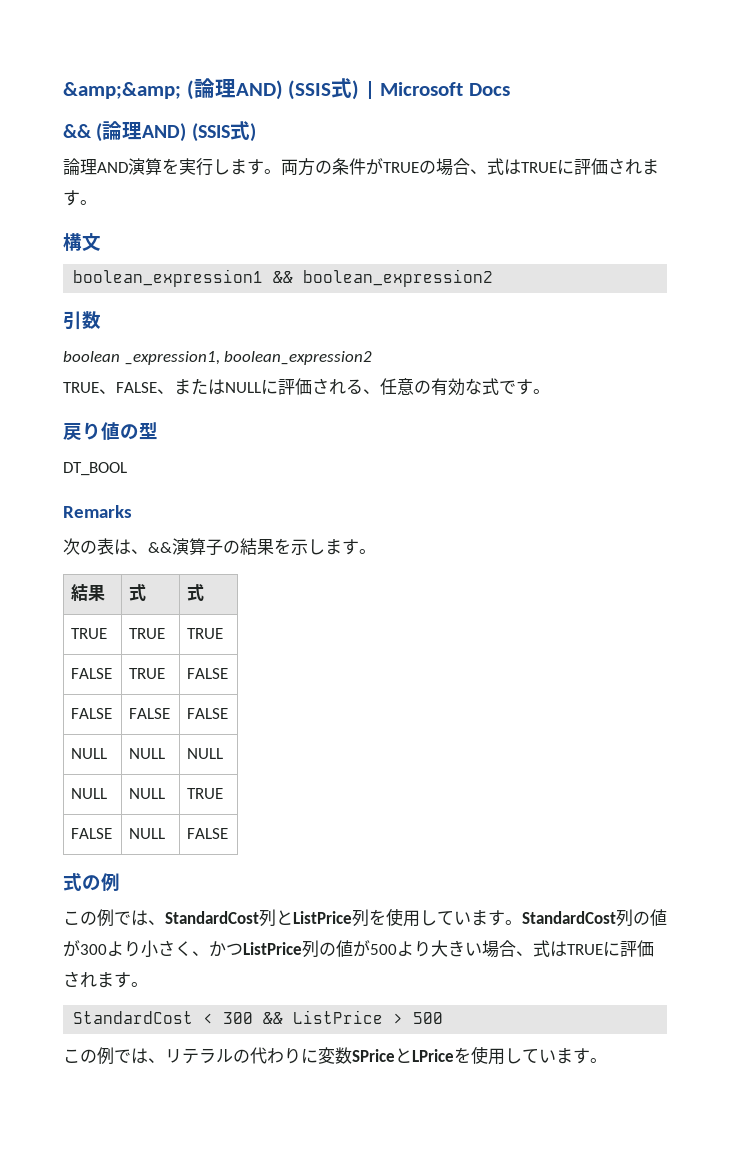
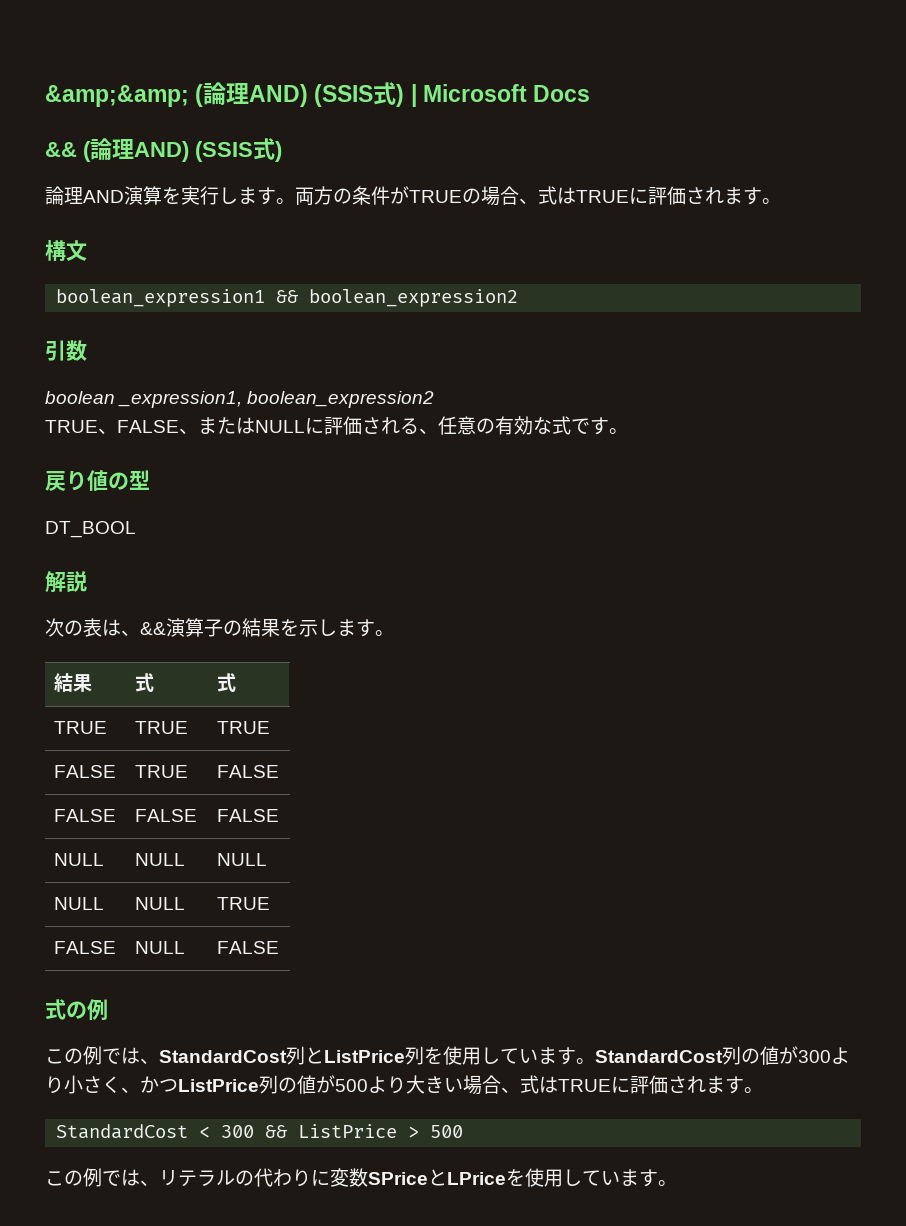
- Remarks
+ 解説

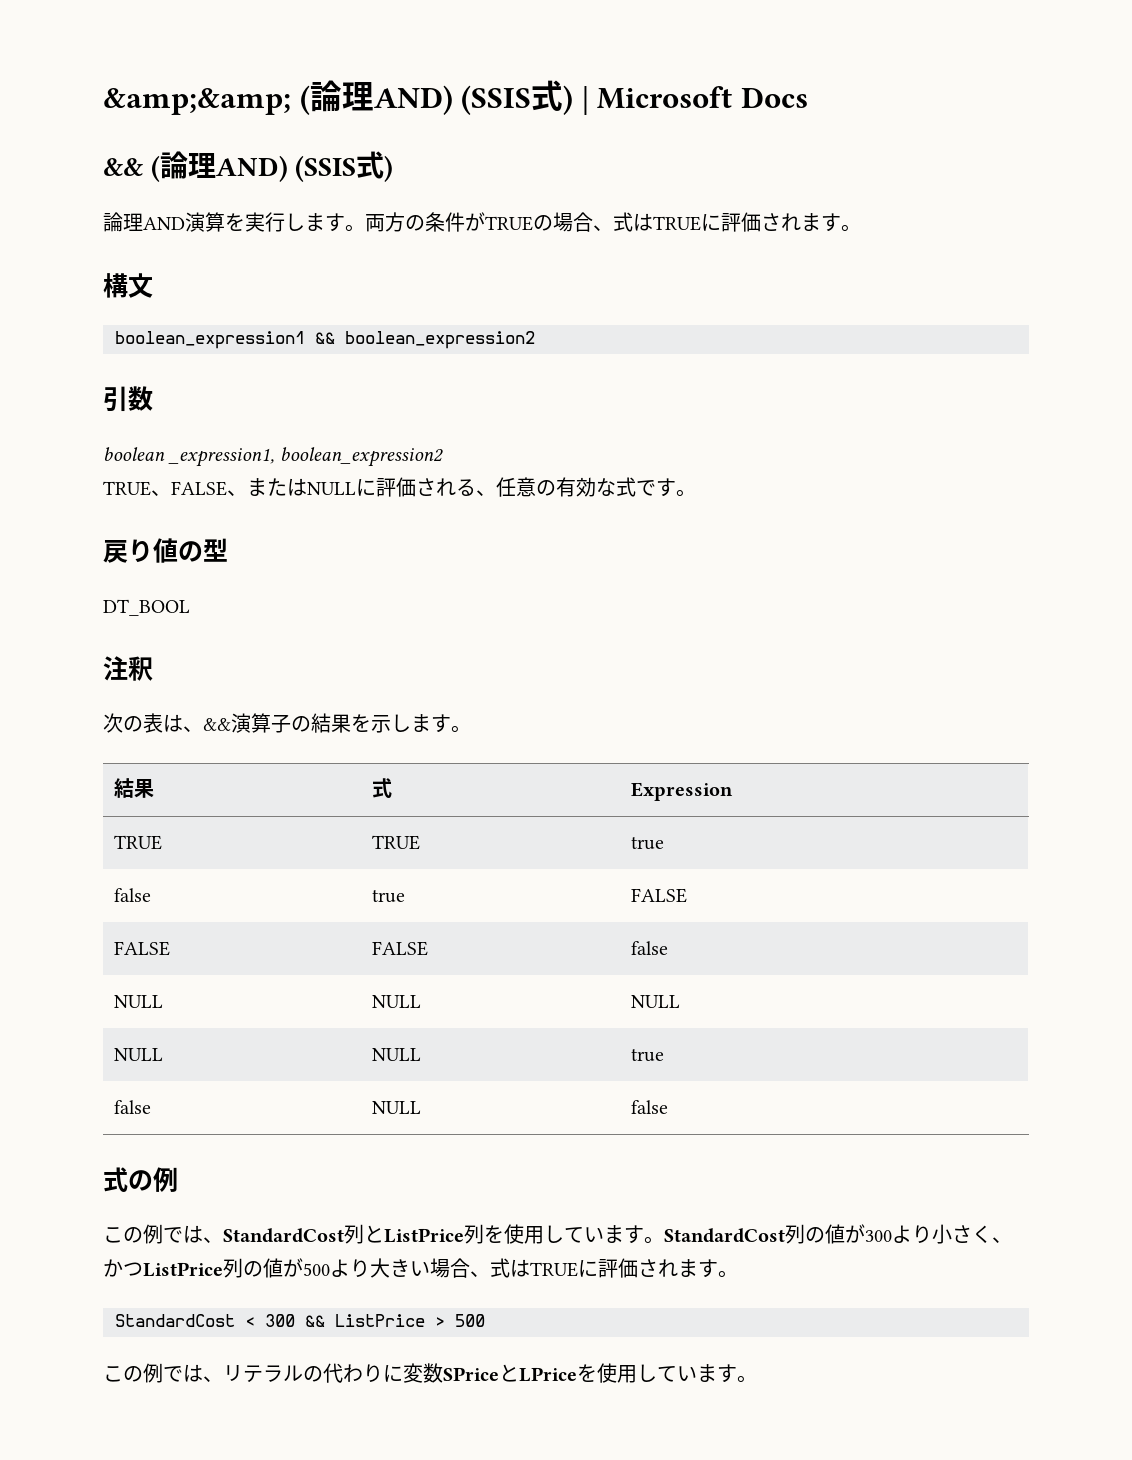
- 解説
+ 注釈
- 結果 | 式 | 式
+ 結果 | 式 | Expression
- TRUE | TRUE | TRUE
- FALSE | TRUE | FALSE
+ TRUE | TRUE | true
+ false | true | FALSE
- FALSE | FALSE | FALSE
+ FALSE | FALSE | false
- NULL | NULL | TRUE
- FALSE | NULL | FALSE
+ NULL | NULL | true
+ false | NULL | false

